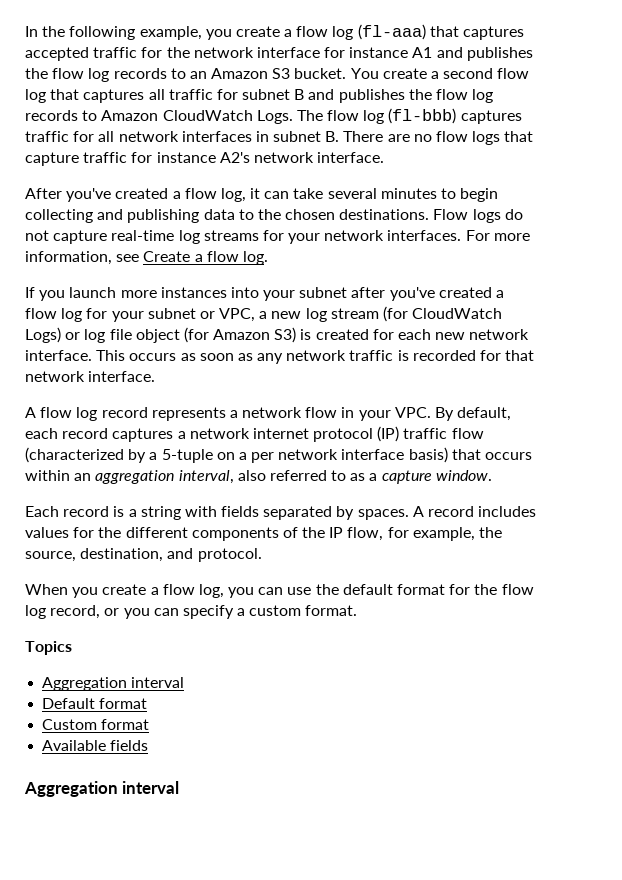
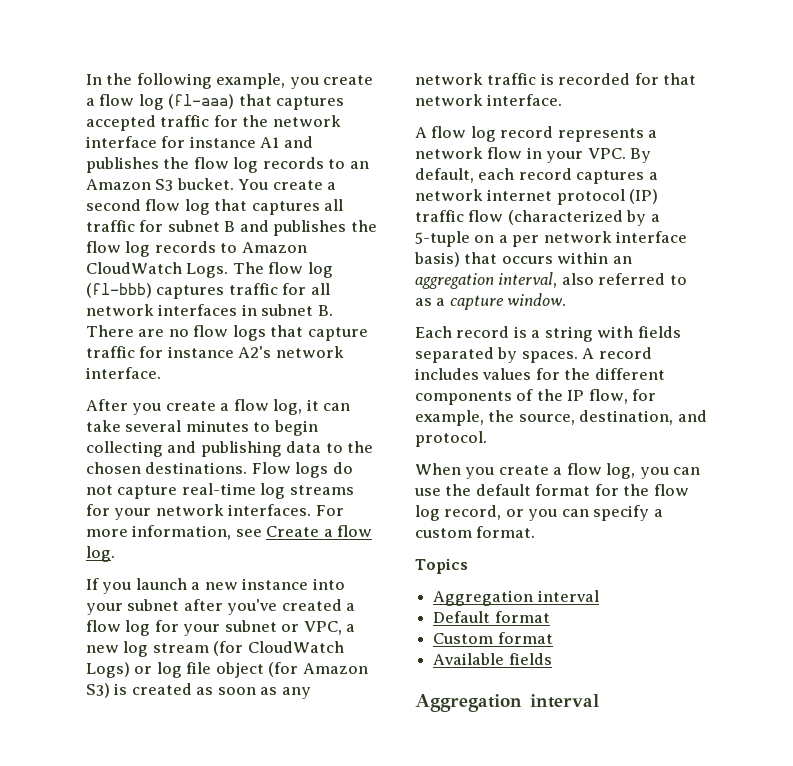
- After you've created a flow log, it can take several minutes to begin collecting and publishing data to the chosen destinations.
+ After you create a flow log, it can take several minutes to begin collecting and publishing data to the chosen destinations.
- If you launch more instances into your subnet after you've created a flow log for your subnet or VPC, a new log stream (for CloudWatch Logs) or log file object (for Amazon S3) is created for each new network interface. This occurs as soon as any network traffic is recorded for that network interface.
+ If you launch a new instance into your subnet after you've created a flow log for your subnet or VPC, a new log stream (for CloudWatch Logs) or log file object (for Amazon S3) is created as soon as any network traffic is recorded for that network interface.

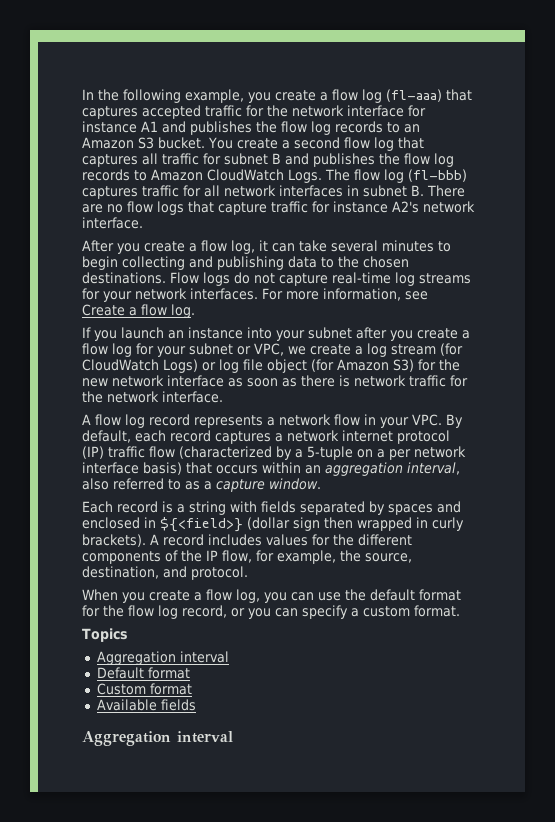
- If you launch a new instance into your subnet after you've created a flow log for your subnet or VPC, a new log stream (for CloudWatch Logs) or log file object (for Amazon S3) is created as soon as any network traffic is recorded for that network interface.
+ If you launch an instance into your subnet after you create a flow log for your subnet or VPC, we create a log stream (for CloudWatch Logs) or log file object (for Amazon S3) for the new network interface as soon as there is network traffic for the network interface.
- Each record is a string with fields separated by spaces.
+ Each record is a string with fields separated by spaces and enclosed in ${<field>} (dollar sign then wrapped in curly brackets).

